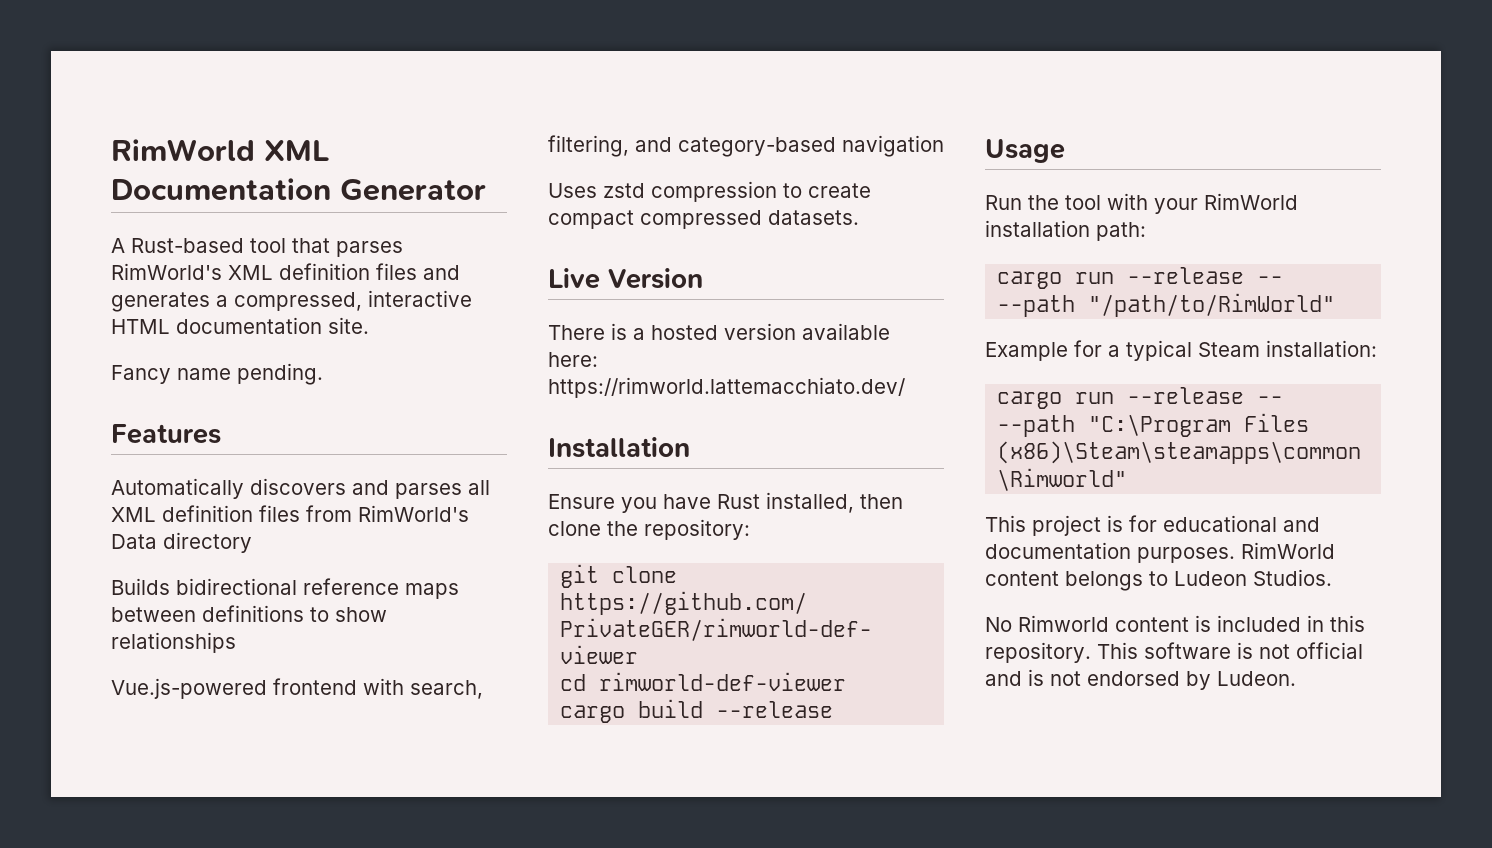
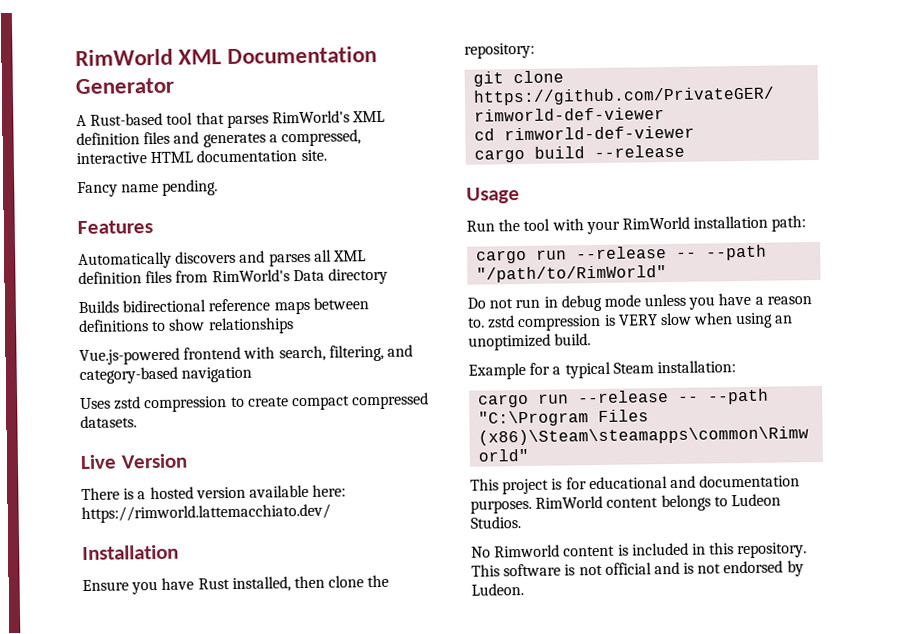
+ Do not run in debug mode unless you have a reason to. zstd compression is VERY slow when using an unoptimized build.

